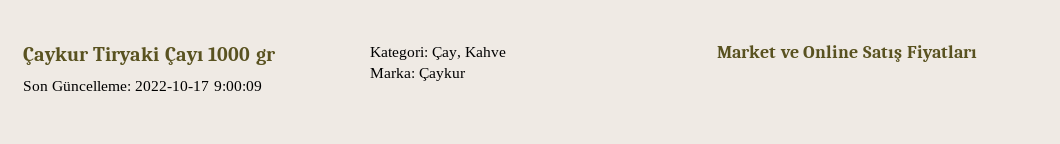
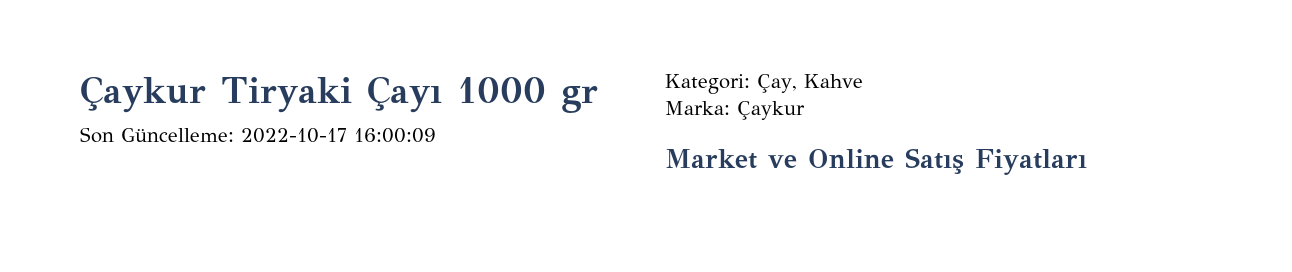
- Son Güncelleme: 2022-10-17 9:00:09
+ Son Güncelleme: 2022-10-17 16:00:09

